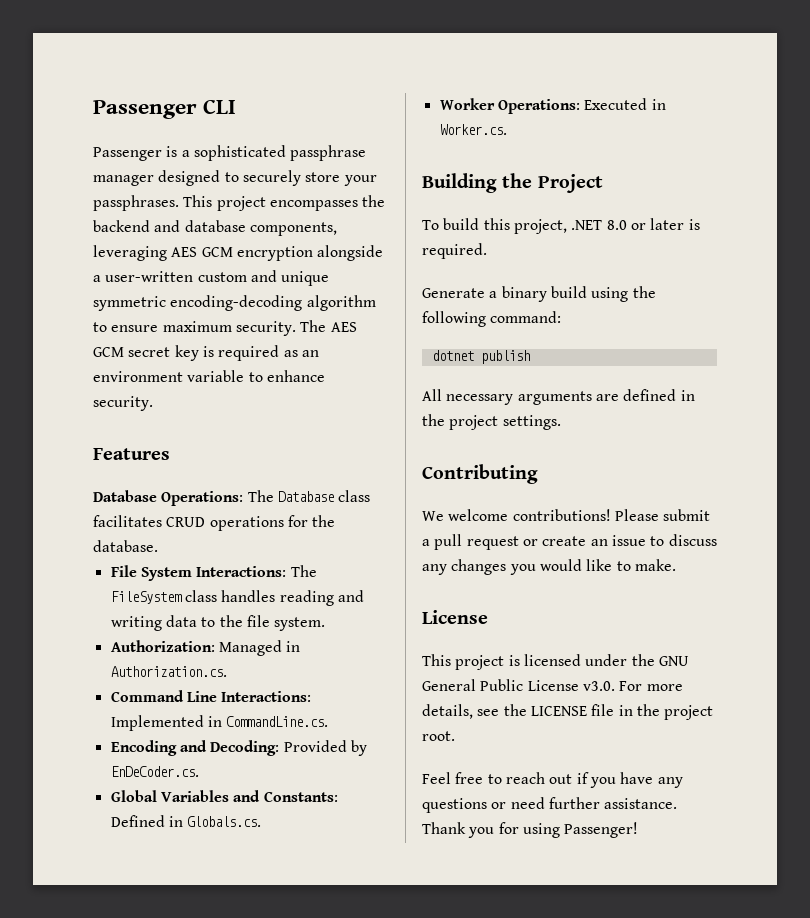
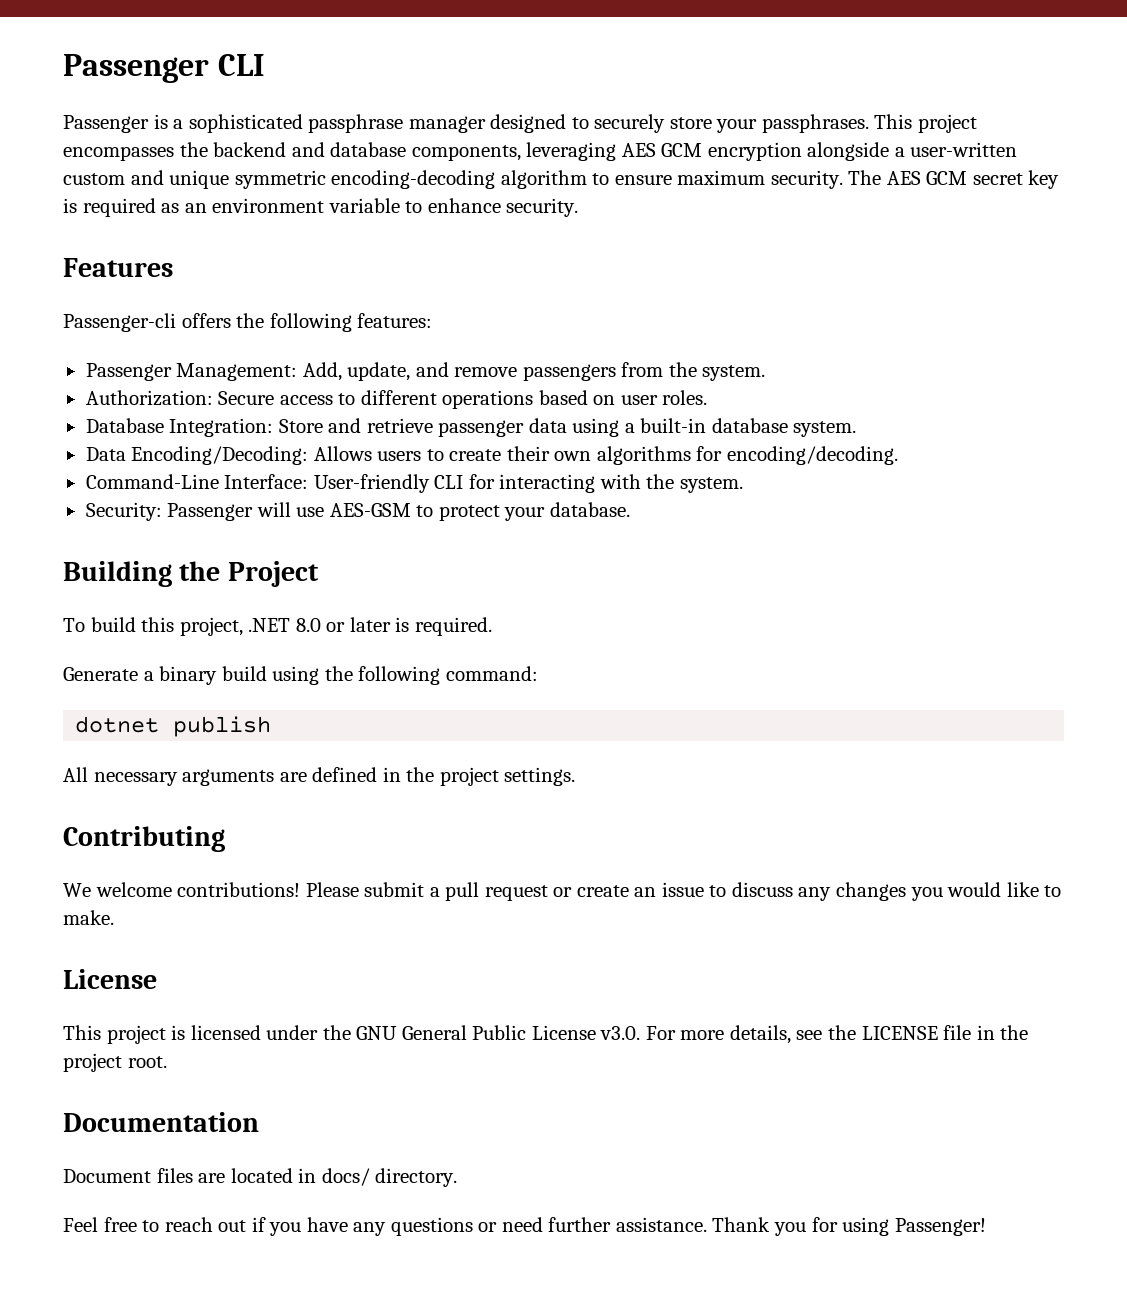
- Database Operations: The Database class facilitates CRUD operations for the database.
- File System Interactions: The FileSystem class handles reading and writing data to the file system.
- Authorization: Managed in Authorization.cs.
- Command Line Interactions: Implemented in CommandLine.cs.
- Encoding and Decoding: Provided by EnDeCoder.cs.
- Global Variables and Constants: Defined in Globals.cs.
- Worker Operations: Executed in Worker.cs.
+ Passenger-cli offers the following features:
+ Passenger Management: Add, update, and remove passengers from the system.
+ Authorization: Secure access to different operations based on user roles.
+ Database Integration: Store and retrieve passenger data using a built-in database system.
+ Data Encoding/Decoding: Allows users to create their own algorithms for encoding/decoding.
+ Command-Line Interface: User-friendly CLI for interacting with the system.
+ Security: Passenger will use AES-GSM to protect your database.
+ Documentation
+ Document files are located in docs/ directory.

